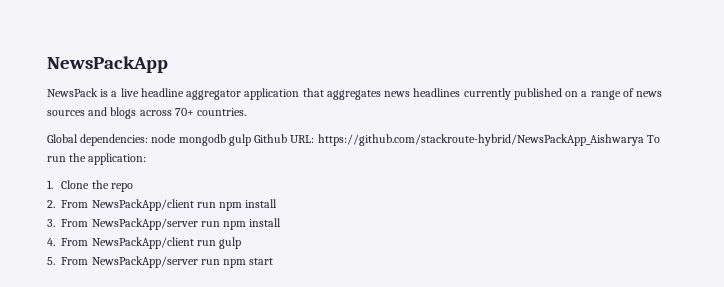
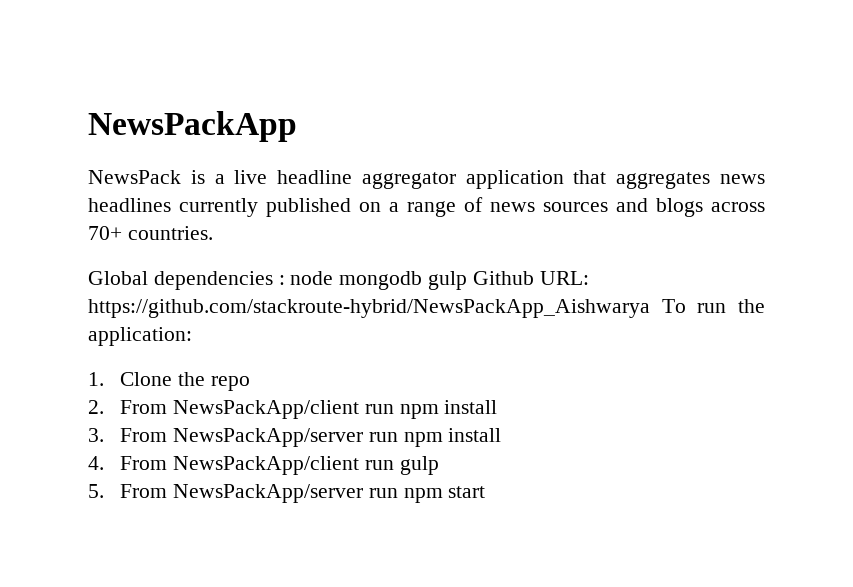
- Global dependencies: node mongodb gulp Github URL: https://github.com/stackroute-hybrid/NewsPackApp_Aishwarya To run the application:
+ Global dependencies : node mongodb gulp Github URL: https://github.com/stackroute-hybrid/NewsPackApp_Aishwarya To run the application:

